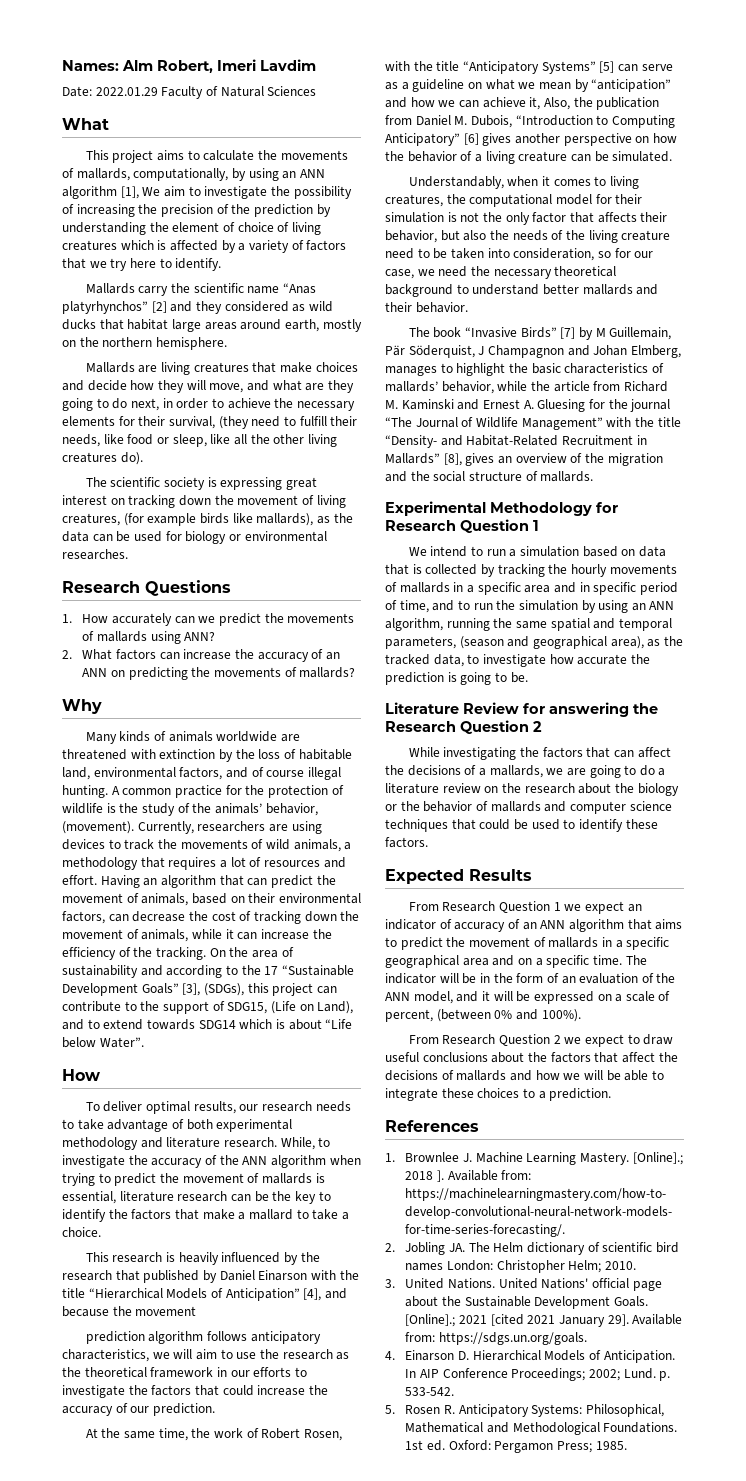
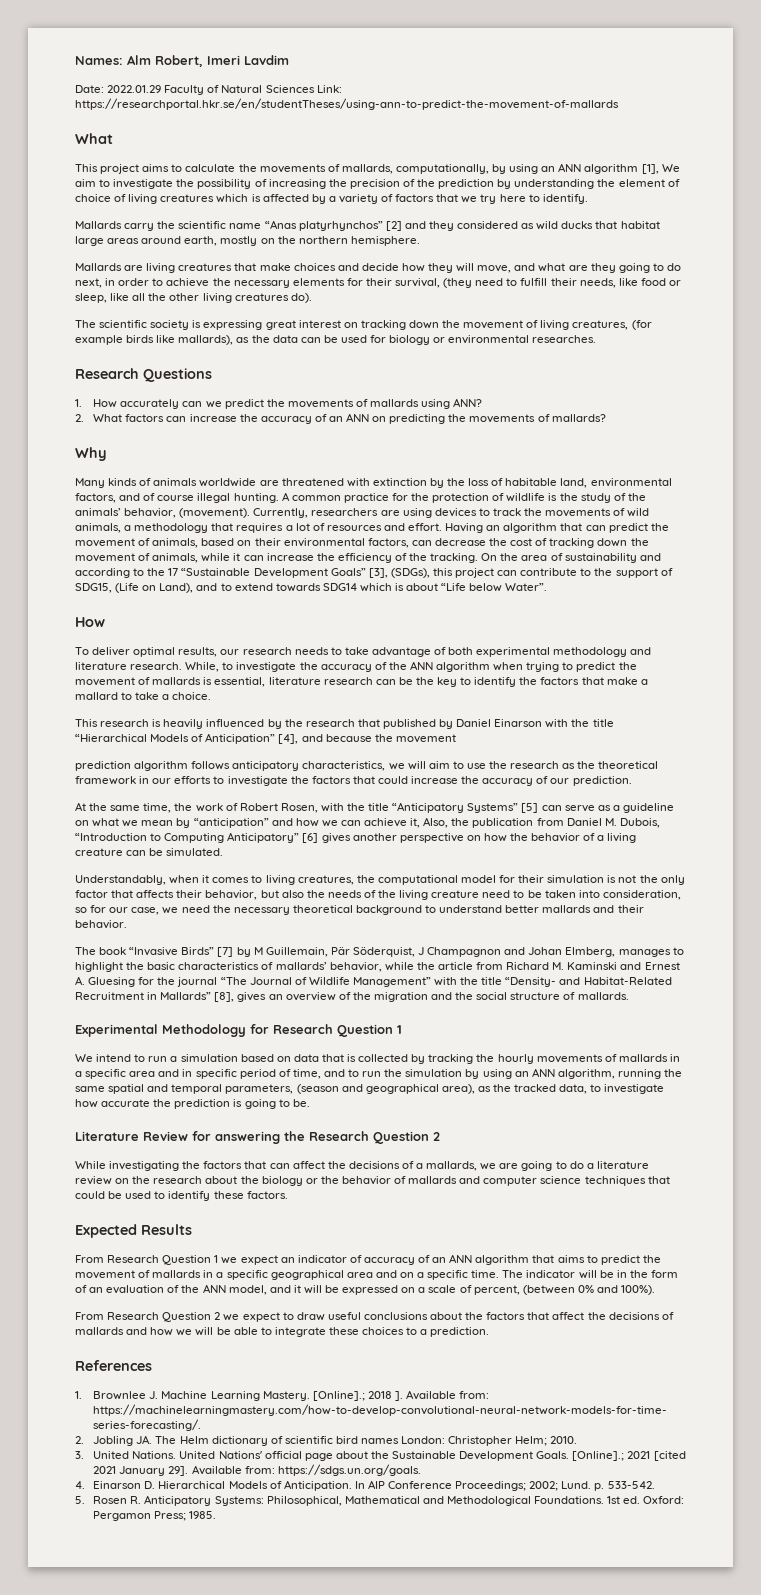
- Date: 2022.01.29 Faculty of Natural Sciences
+ Date: 2022.01.29 Faculty of Natural Sciences Link: https://researchportal.hkr.se/en/studentTheses/using-ann-to-predict-the-movement-of-mallards

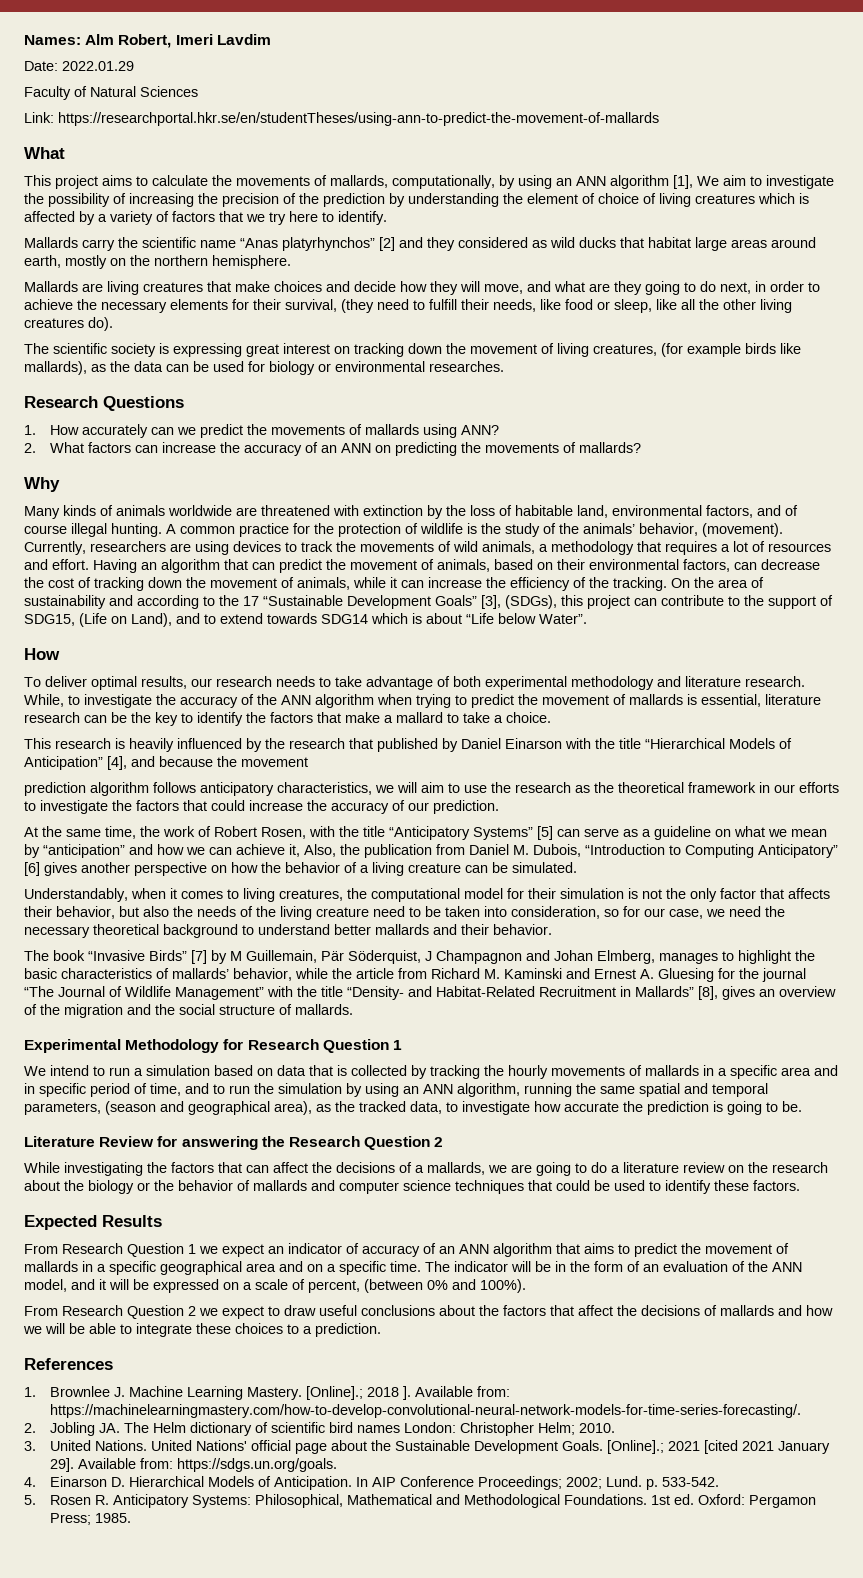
- Date: 2022.01.29 Faculty of Natural Sciences Link: https://researchportal.hkr.se/en/studentTheses/using-ann-to-predict-the-movement-of-mallards
+ Date: 2022.01.29
+ Faculty of Natural Sciences
+ Link: https://researchportal.hkr.se/en/studentTheses/using-ann-to-predict-the-movement-of-mallards

